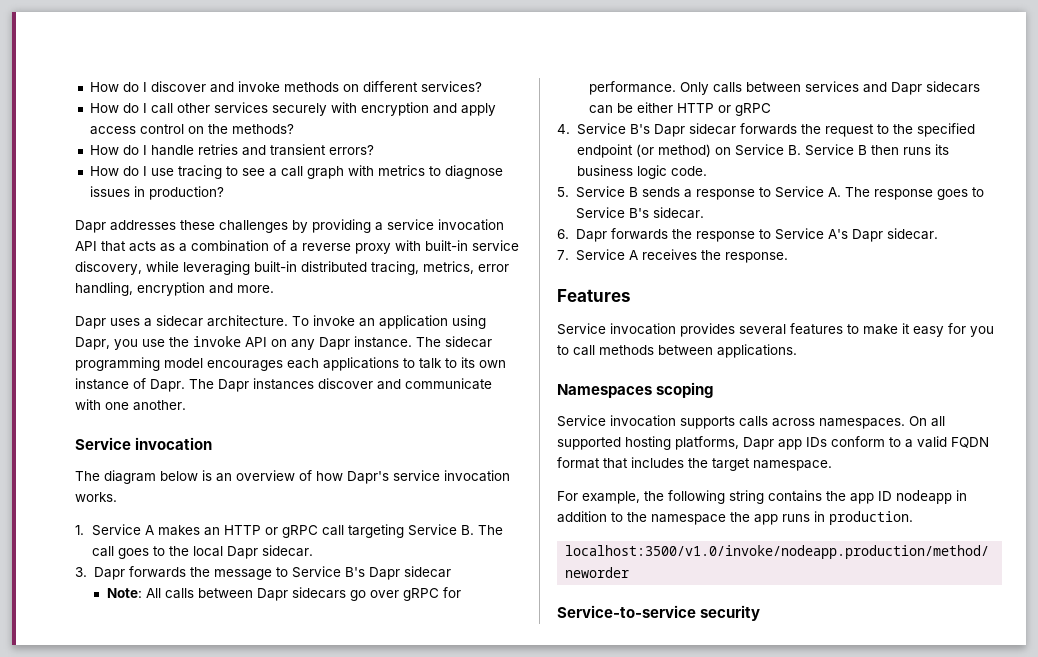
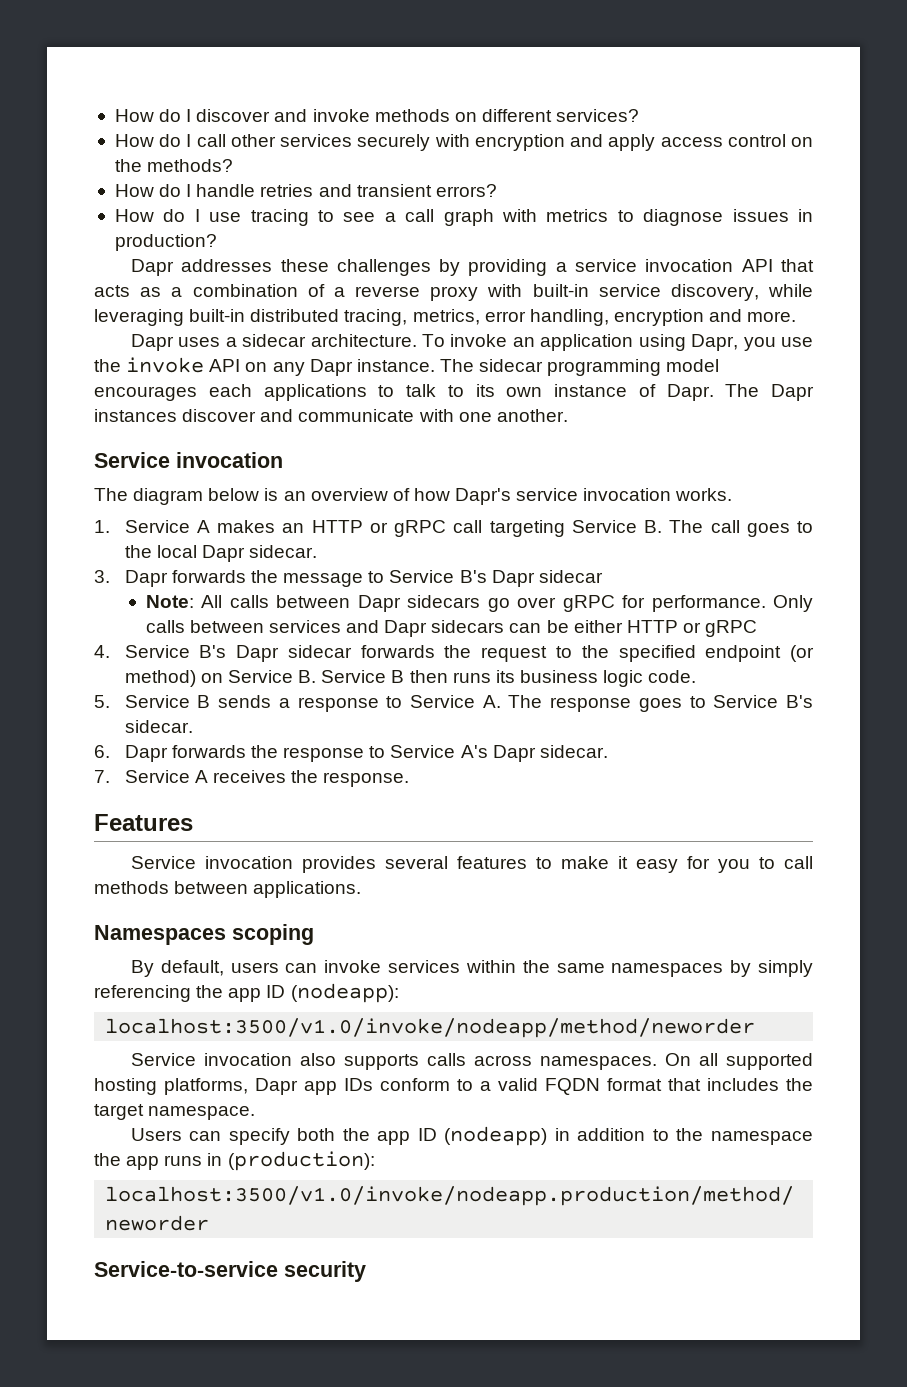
- Service invocation supports calls across namespaces.
+ By default, users can invoke services within the same namespaces by simply referencing the app ID (nodeapp):
+ localhost:3500/v1.0/invoke/nodeapp/method/neworder
+ Service invocation also supports calls across namespaces.
- For example, the following string contains the app ID nodeapp in addition to the namespace the app runs in production.
+ Users can specify both the app ID (nodeapp) in addition to the namespace the app runs in (production):

